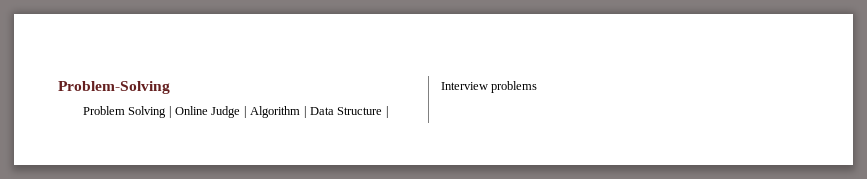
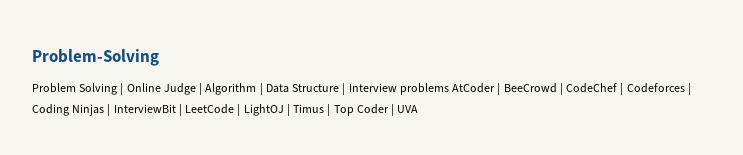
- Problem Solving | Online Judge | Algorithm | Data Structure | Interview problems
+ Problem Solving | Online Judge | Algorithm | Data Structure | Interview problems AtCoder | BeeCrowd | CodeChef | Codeforces | Coding Ninjas | InterviewBit | LeetCode | LightOJ | Timus | Top Coder | UVA

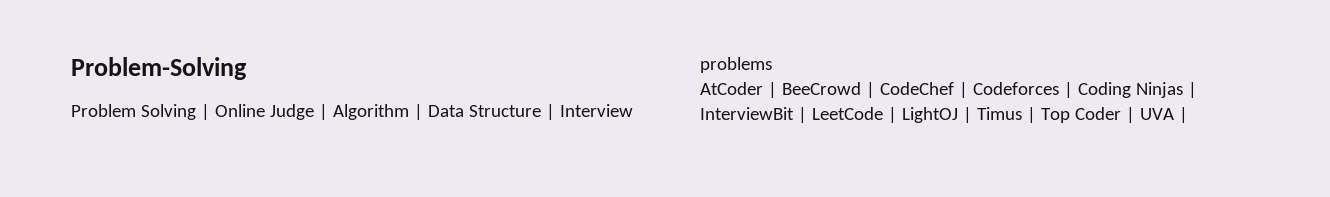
- Problem Solving | Online Judge | Algorithm | Data Structure | Interview problems AtCoder | BeeCrowd | CodeChef | Codeforces | Coding Ninjas | InterviewBit | LeetCode | LightOJ | Timus | Top Coder | UVA
+ Problem Solving | Online Judge | Algorithm | Data Structure | Interview problems
+ AtCoder | BeeCrowd | CodeChef | Codeforces | Coding Ninjas | InterviewBit | LeetCode | LightOJ | Timus | Top Coder | UVA |

